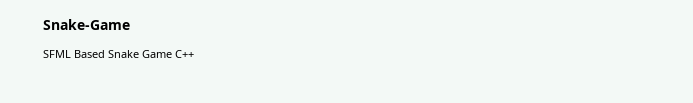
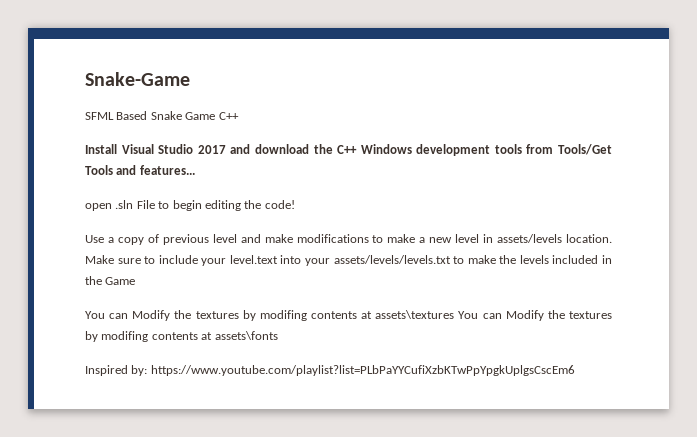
+ Install Visual Studio 2017 and download the C++ Windows development tools from Tools/Get Tools and features...
+ open .sln File to begin editing the code!
+ Use a copy of previous level and make modifications to make a new level in assets/levels location. Make sure to include your level.text into your assets/levels/levels.txt to make the levels included in the Game
+ You can Modify the textures by modifing contents at assets\textures You can Modify the textures by modifing contents at assets\fonts
+ Inspired by: https://www.youtube.com/playlist?list=PLbPaYYCufiXzbKTwPpYpgkUplgsCscEm6

